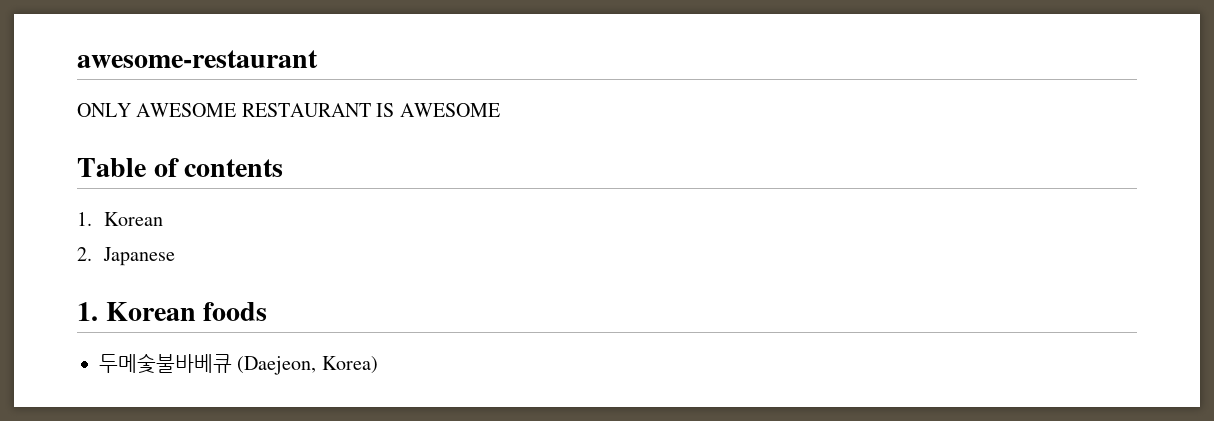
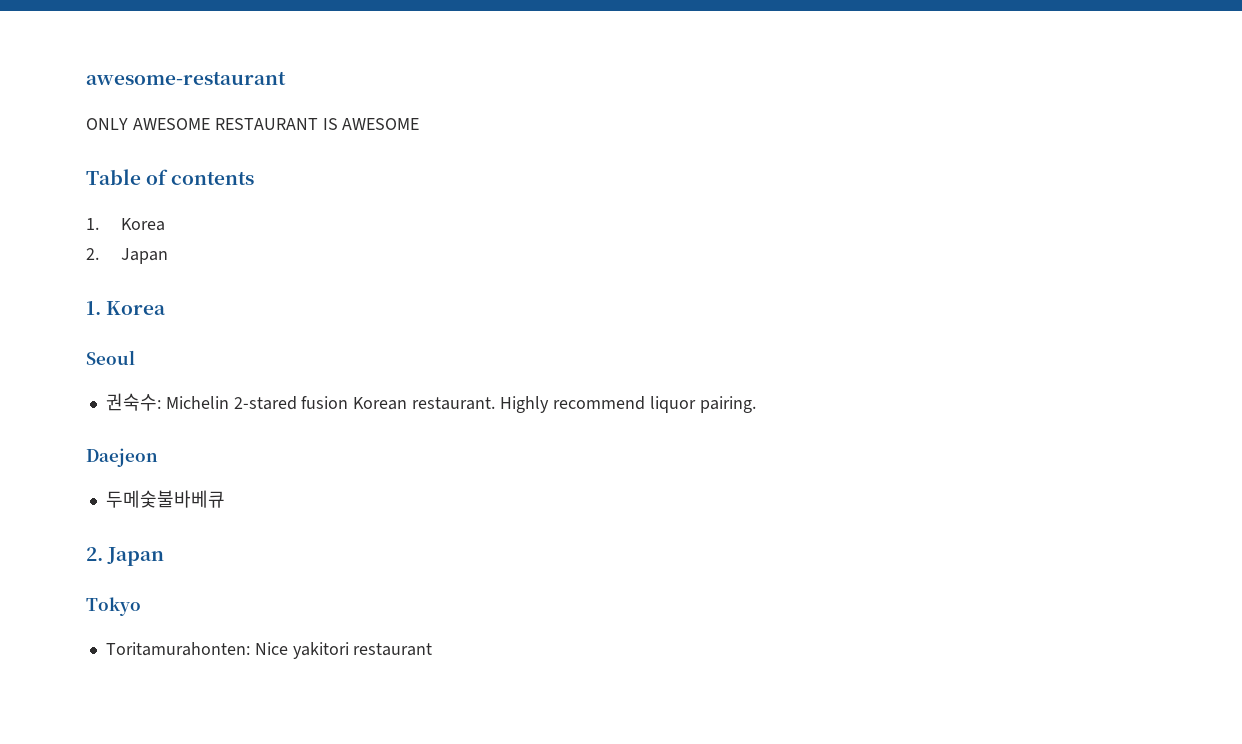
  Table of contents
- 1. Korean
- 2. Japanese
- 1. Korean foods
- 두메숯불바베큐 (Daejeon, Korea)
+ 1. Korea
+ 2. Japan
+ 1. Korea
+ Seoul
+ 권숙수: Michelin 2-stared fusion Korean restaurant. Highly recommend liquor pairing.
+ Daejeon
+ 두메숯불바베큐
+ 2. Japan
+ Tokyo
+ Toritamurahonten: Nice yakitori restaurant

